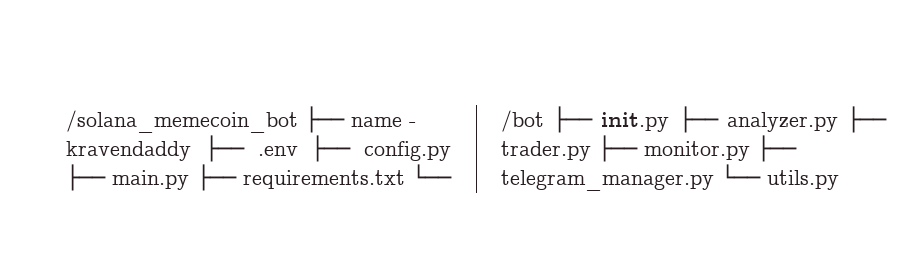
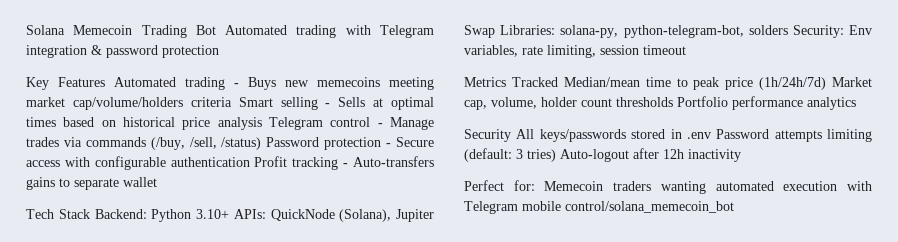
- /solana_memecoin_bot ├── name - kravendaddy ├── .env ├── config.py ├── main.py ├── requirements.txt └── /bot ├── init.py ├── analyzer.py ├── trader.py ├── monitor.py ├── telegram_manager.py └── utils.py
+ Solana Memecoin Trading Bot Automated trading with Telegram integration & password protection
+ Key Features Automated trading - Buys new memecoins meeting market cap/volume/holders criteria Smart selling - Sells at optimal times based on historical price analysis Telegram control - Manage trades via commands (/buy, /sell, /status) Password protection - Secure access with configurable authentication Profit tracking - Auto-transfers gains to separate wallet
+ Tech Stack Backend: Python 3.10+ APIs: QuickNode (Solana), Jupiter Swap Libraries: solana-py, python-telegram-bot, solders Security: Env variables, rate limiting, session timeout
+ Metrics Tracked Median/mean time to peak price (1h/24h/7d) Market cap, volume, holder count thresholds Portfolio performance analytics
+ Security All keys/passwords stored in .env Password attempts limiting (default: 3 tries) Auto-logout after 12h inactivity
+ Perfect for: Memecoin traders wanting automated execution with Telegram mobile control/solana_memecoin_bot

